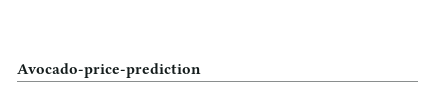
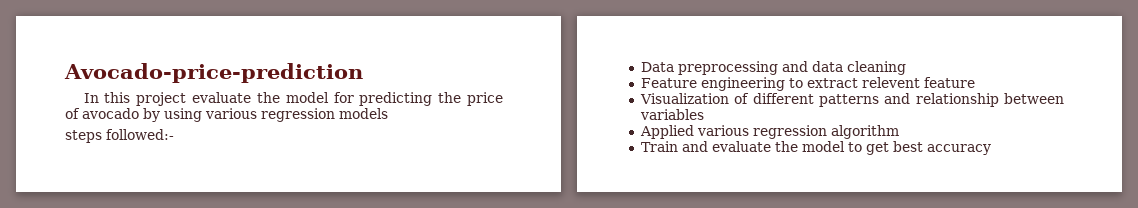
+ In this project evaluate the model for predicting the price of avocado by using various regression models
+ steps followed:-
+ Data preprocessing and data cleaning
+ Feature engineering to extract relevent feature
+ Visualization of different patterns and relationship between variables
+ Applied various regression algorithm
+ Train and evaluate the model to get best accuracy

